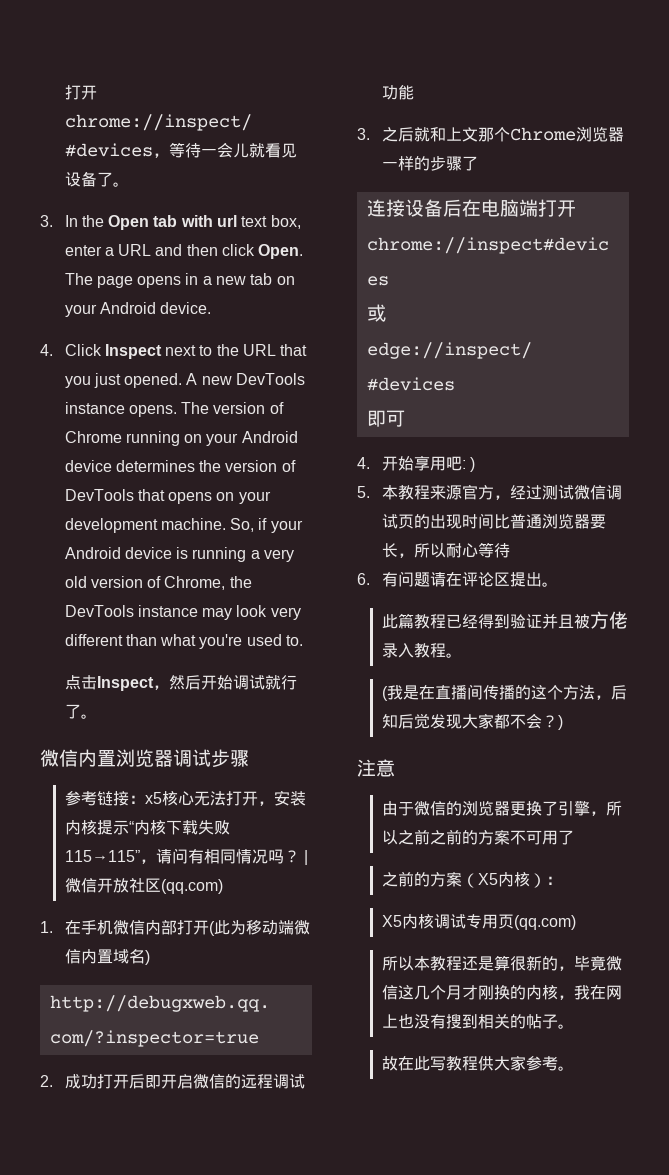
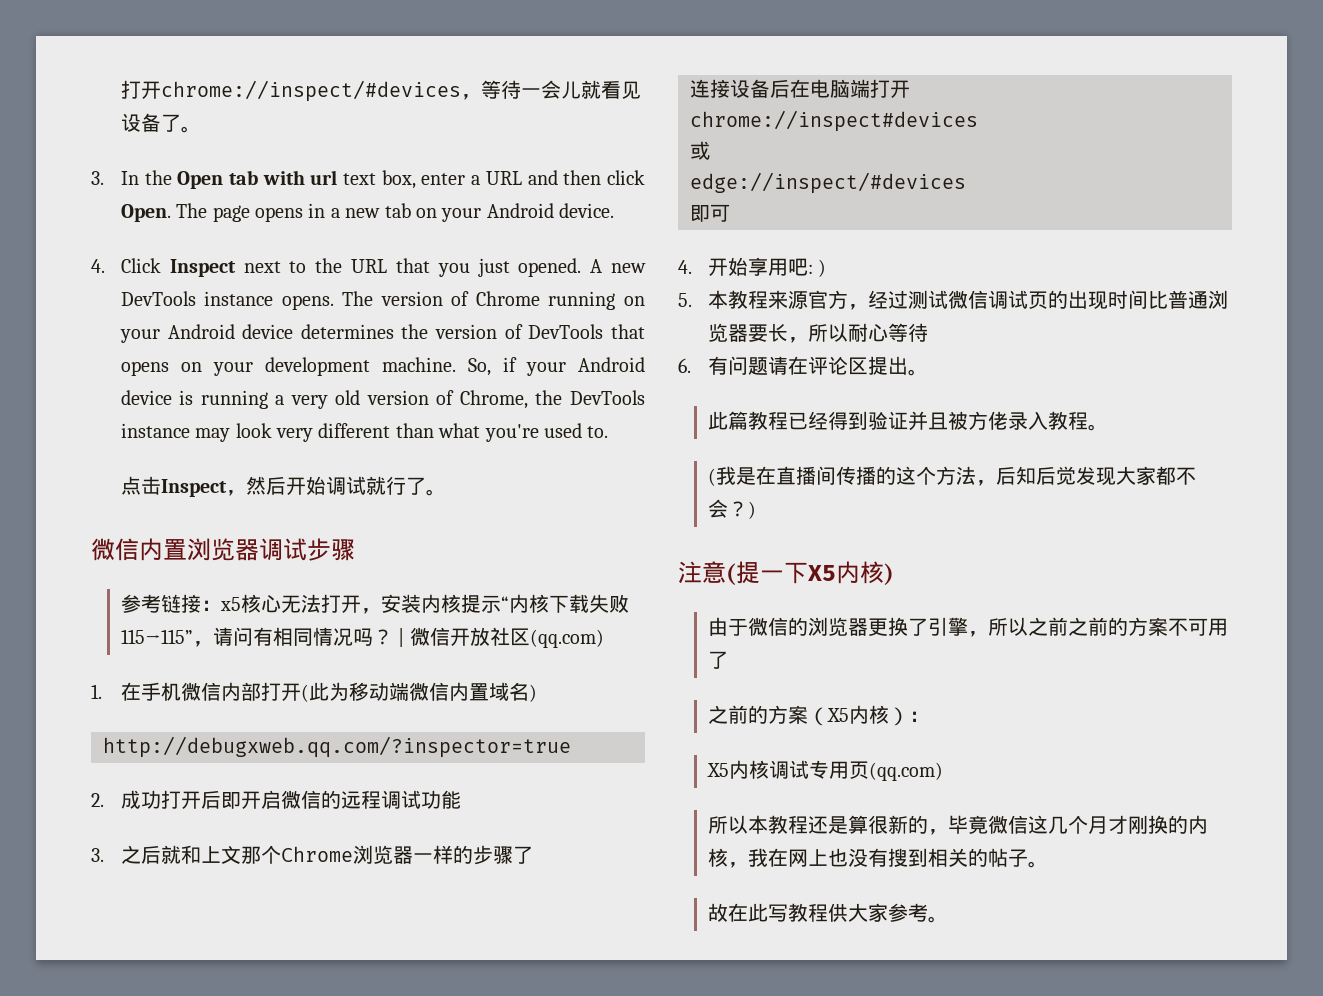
- 注意
+ 注意(提一下X5内核)

